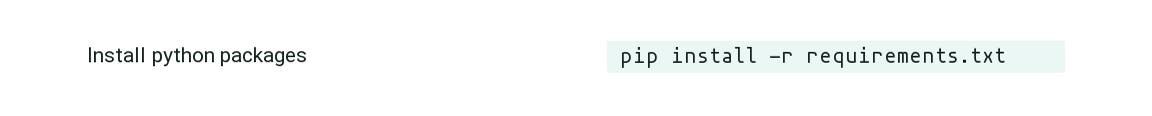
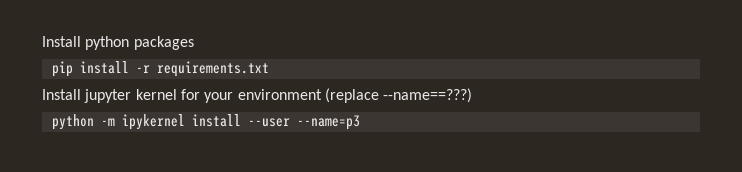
+ Install jupyter kernel for your environment (replace --name==???)
+ python -m ipykernel install --user --name=p3

